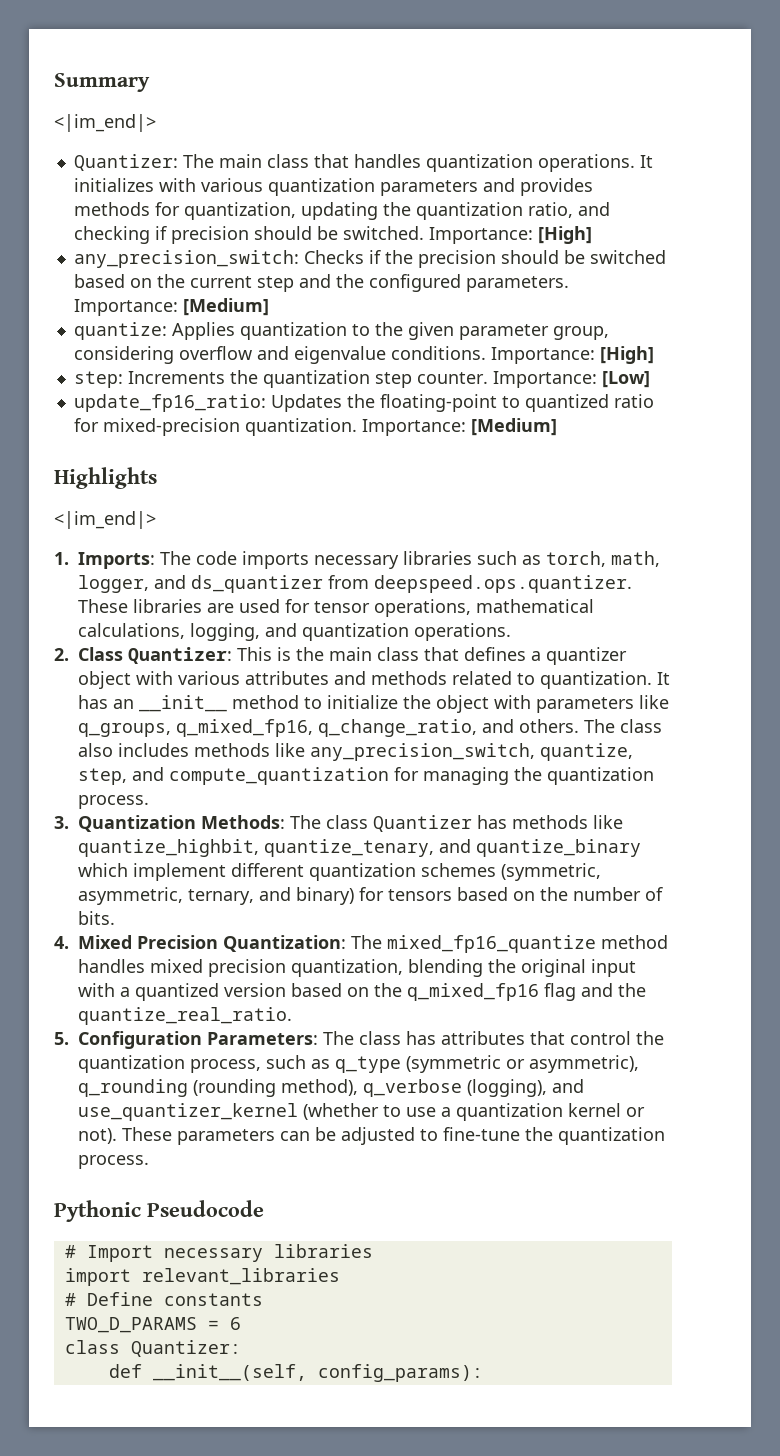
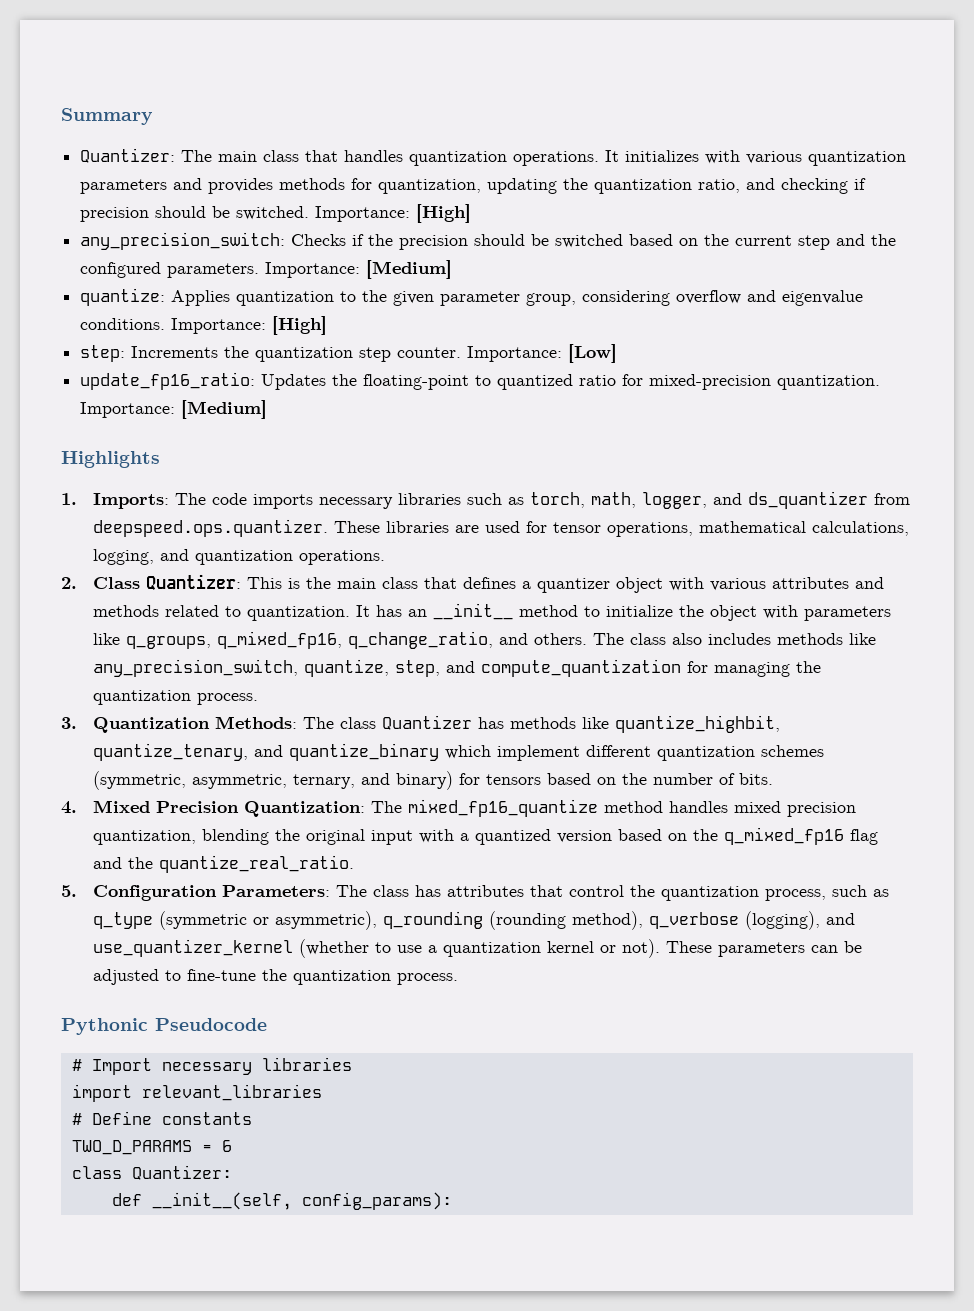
  Summary
- <|im_end|>
  Highlights
- <|im_end|>

